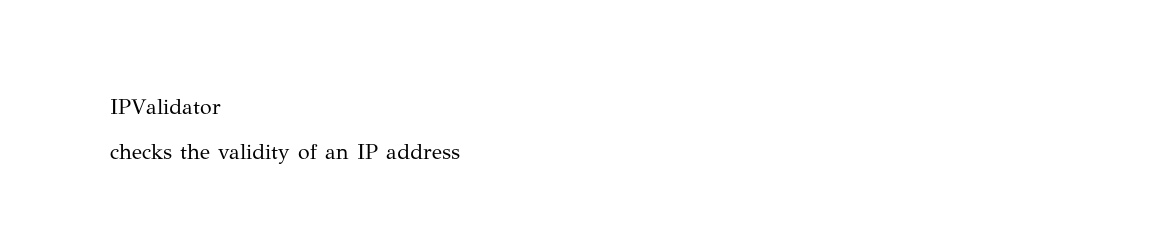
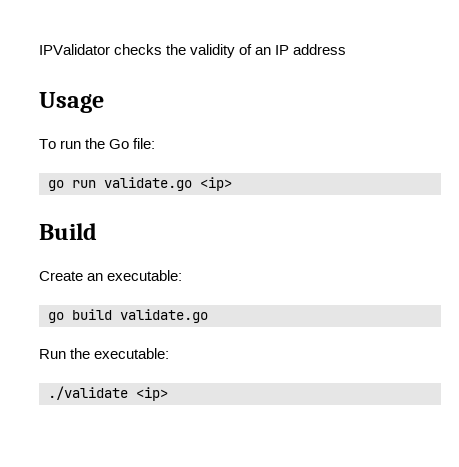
- IPValidator
- checks the validity of an IP address
+ IPValidator checks the validity of an IP address
+ Usage
+ To run the Go file:
+ go run validate.go <ip>
+ Build
+ Create an executable:
+ go build validate.go
+ Run the executable:
+ ./validate <ip>

